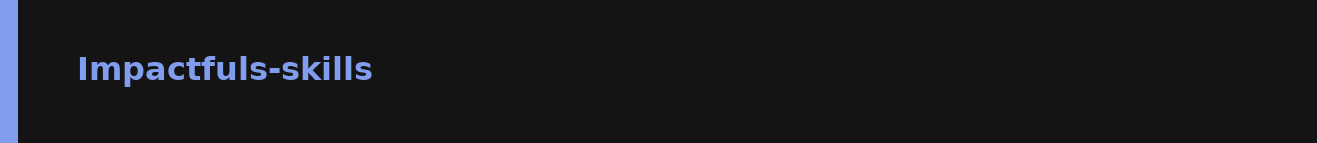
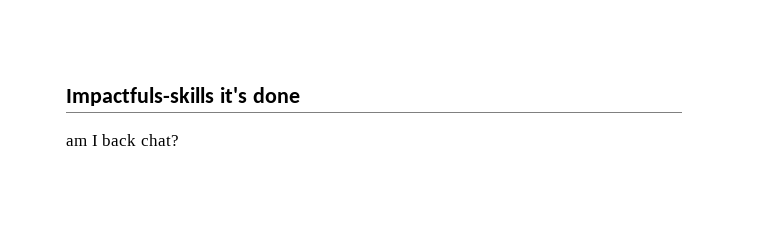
- Impactfuls-skills
+ Impactfuls-skills it's done
+ am I back chat?

